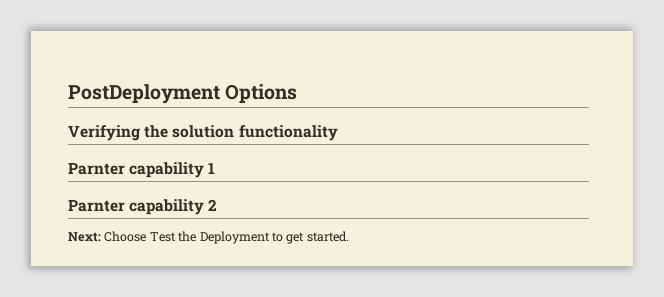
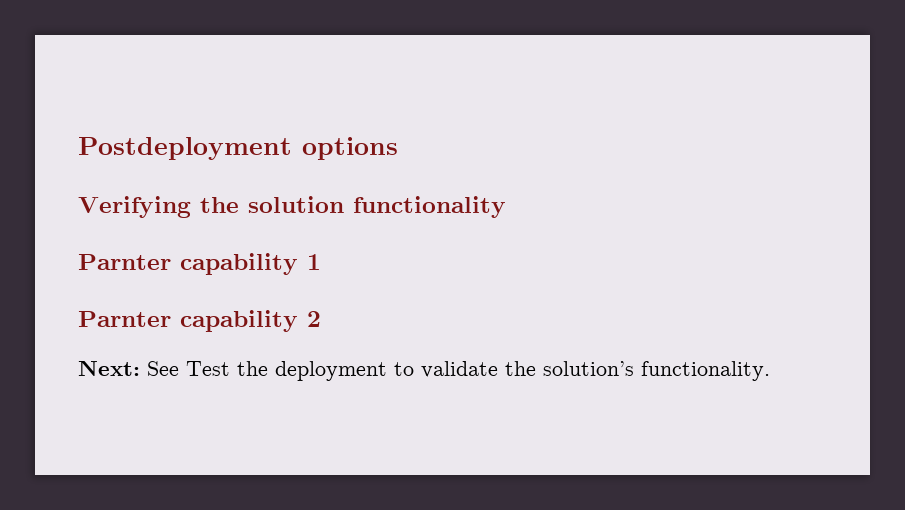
- PostDeployment Options
+ Postdeployment options
- Next: Choose Test the Deployment to get started.
+ Next: See Test the deployment to validate the solution’s functionality.

